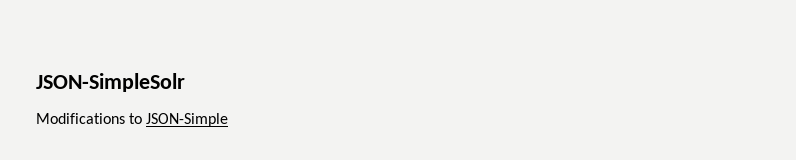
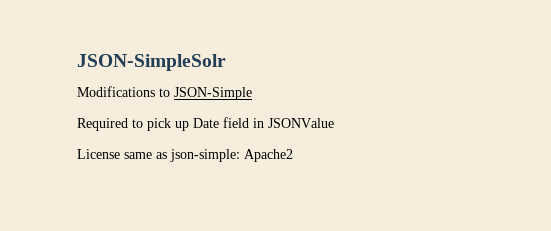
+ Required to pick up Date field in JSONValue
+ License same as json-simple: Apache2

